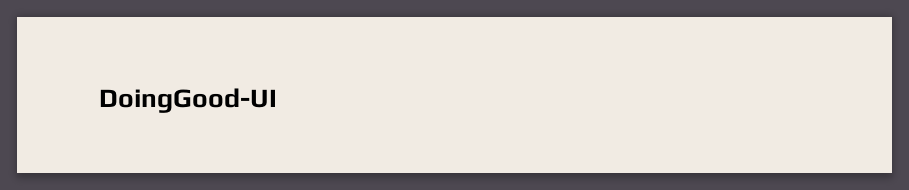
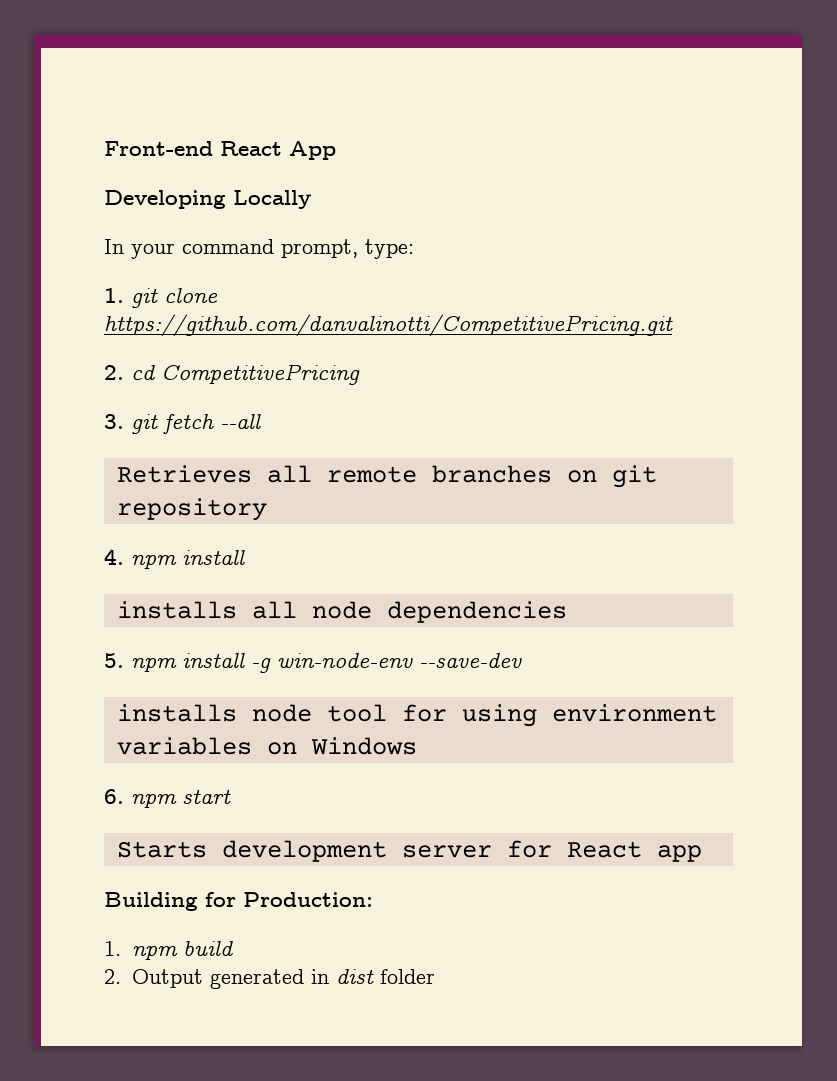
- DoingGood-UI
+ Front-end React App
+ Developing Locally
+ In your command prompt, type:
+ 1. git clone https://github.com/danvalinotti/CompetitivePricing.git
+ 2. cd CompetitivePricing
+ 3. git fetch --all
+ Retrieves all remote branches on git repository
+ 4. npm install
+ installs all node dependencies
+ 5. npm install -g win-node-env --save-dev
+ installs node tool for using environment variables on Windows
+ 6. npm start
+ Starts development server for React app
+ Building for Production:
+ 1. npm build
+ 2. Output generated in dist folder

